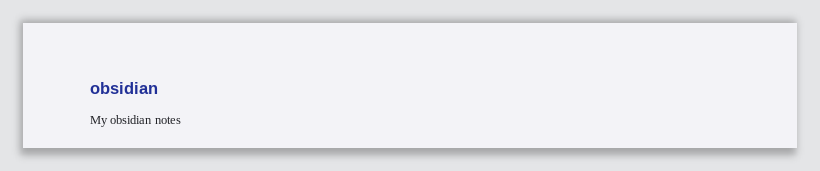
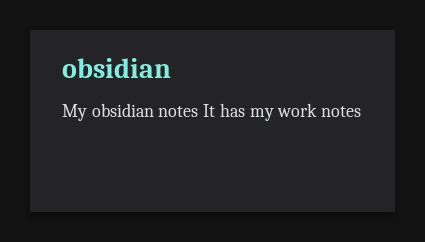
- My obsidian notes
+ My obsidian notes It has my work notes

